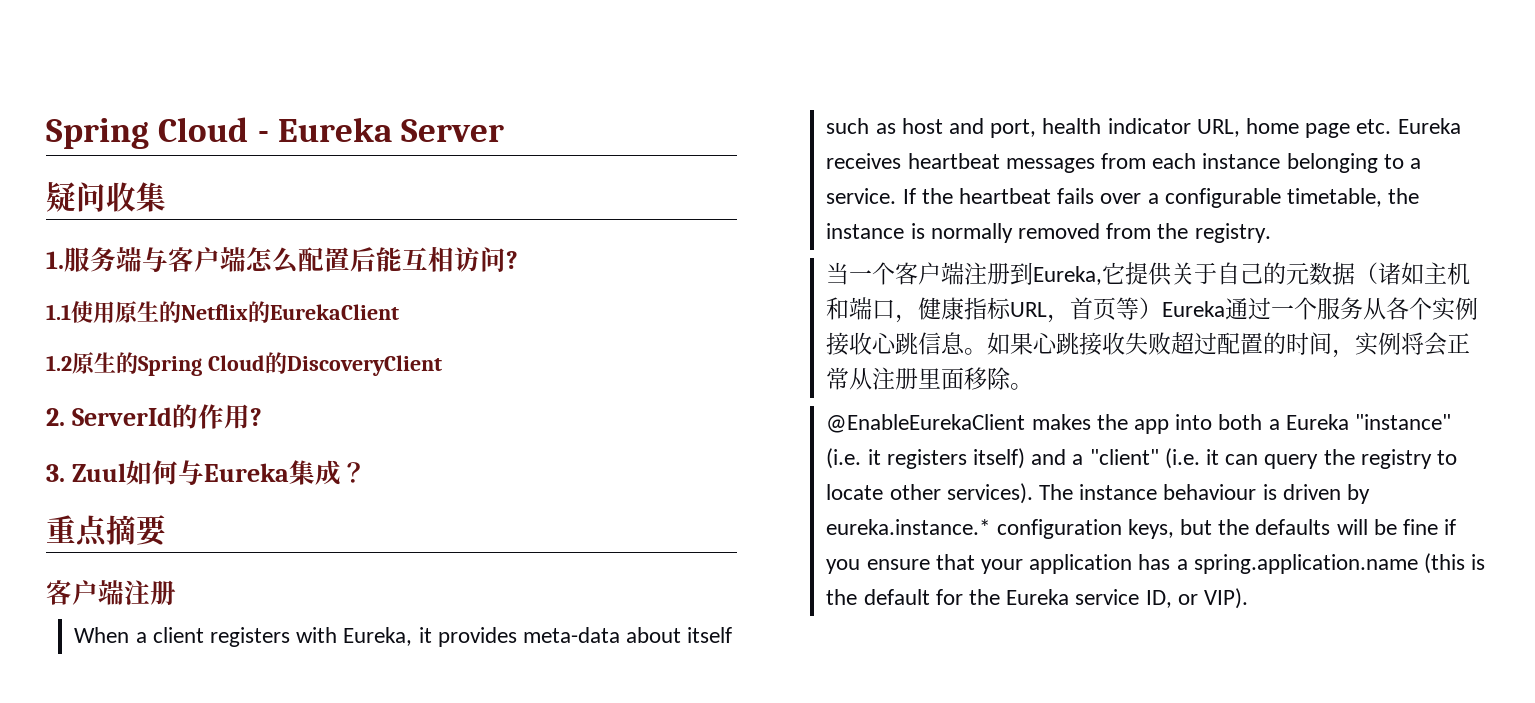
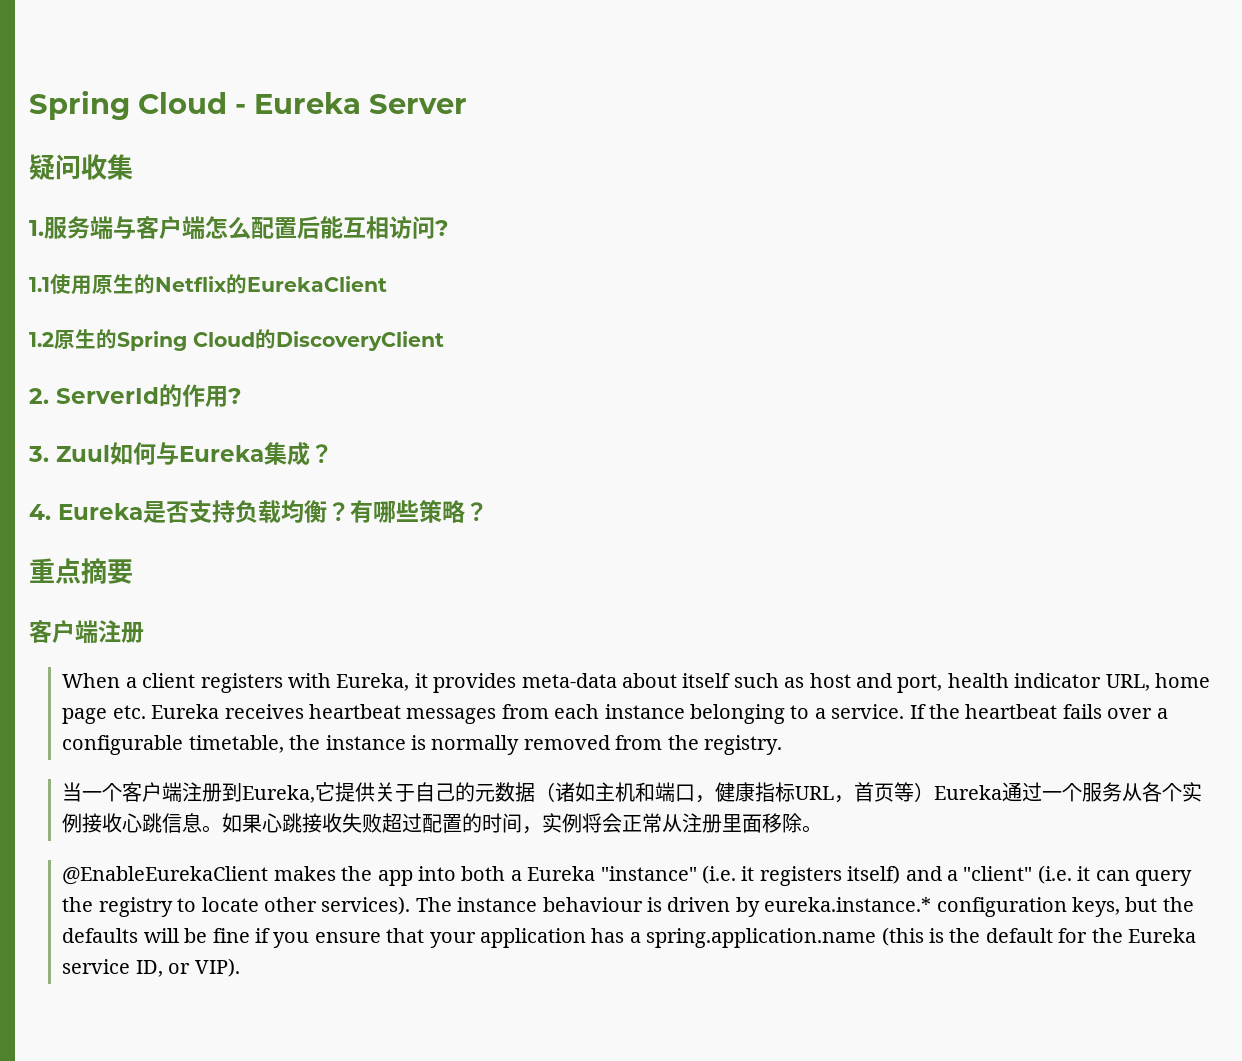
+ 4. Eureka是否支持负载均衡？有哪些策略？

